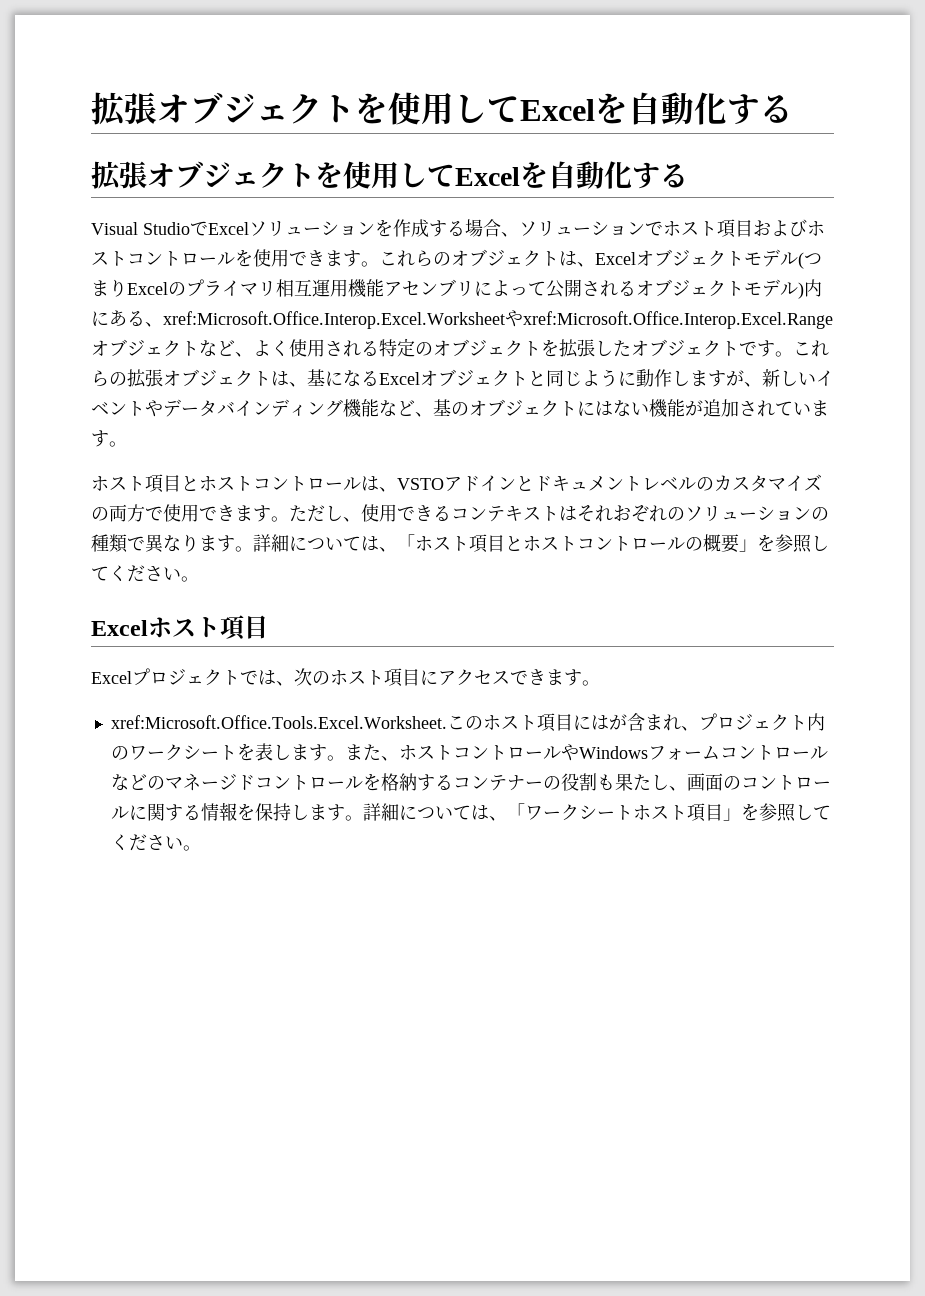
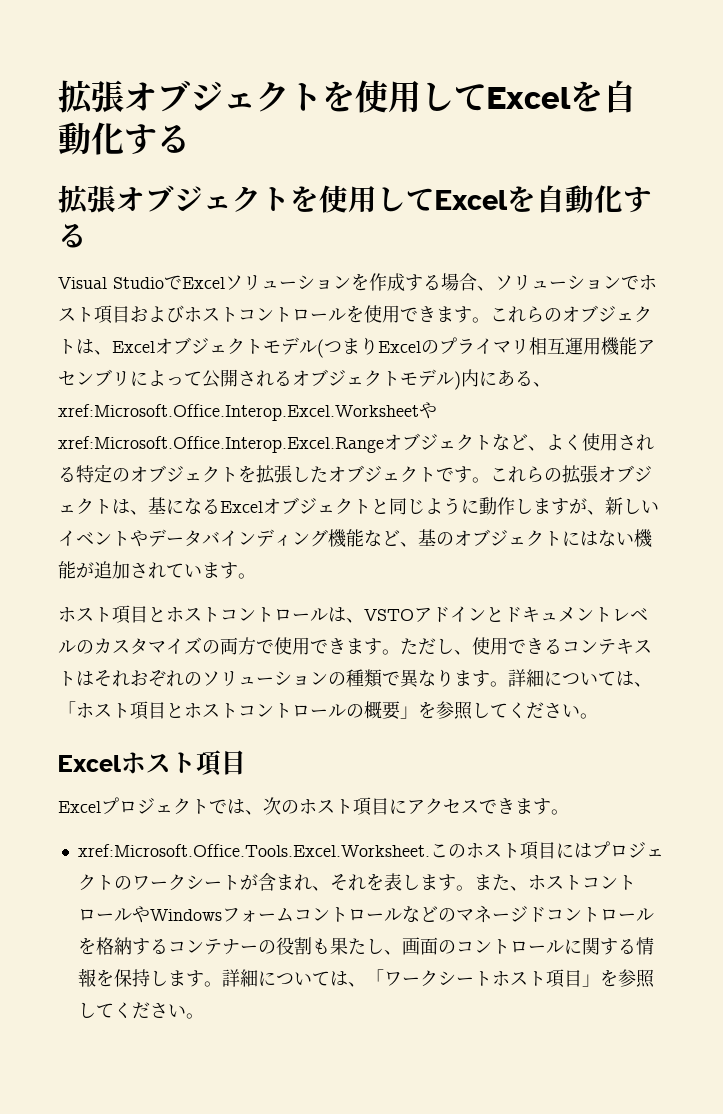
- xref:Microsoft.Office.Tools.Excel.Worksheet.このホスト項目にはが含まれ、プロジェクト内のワークシートを表します。
+ xref:Microsoft.Office.Tools.Excel.Worksheet.このホスト項目にはプロジェクトのワークシートが含まれ、それを表します。

